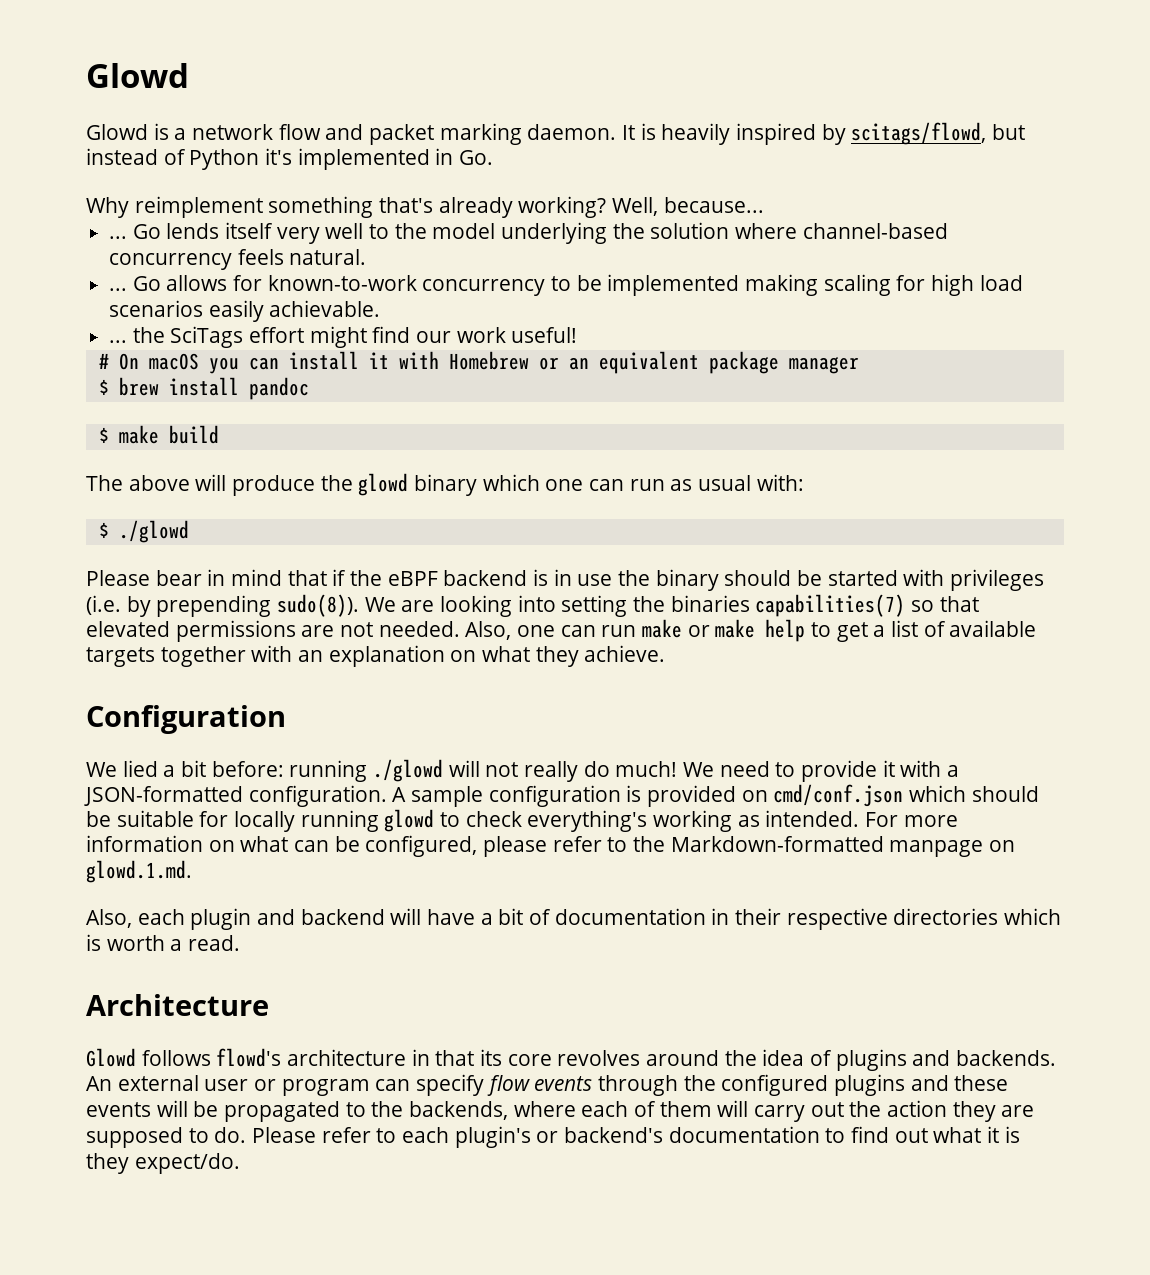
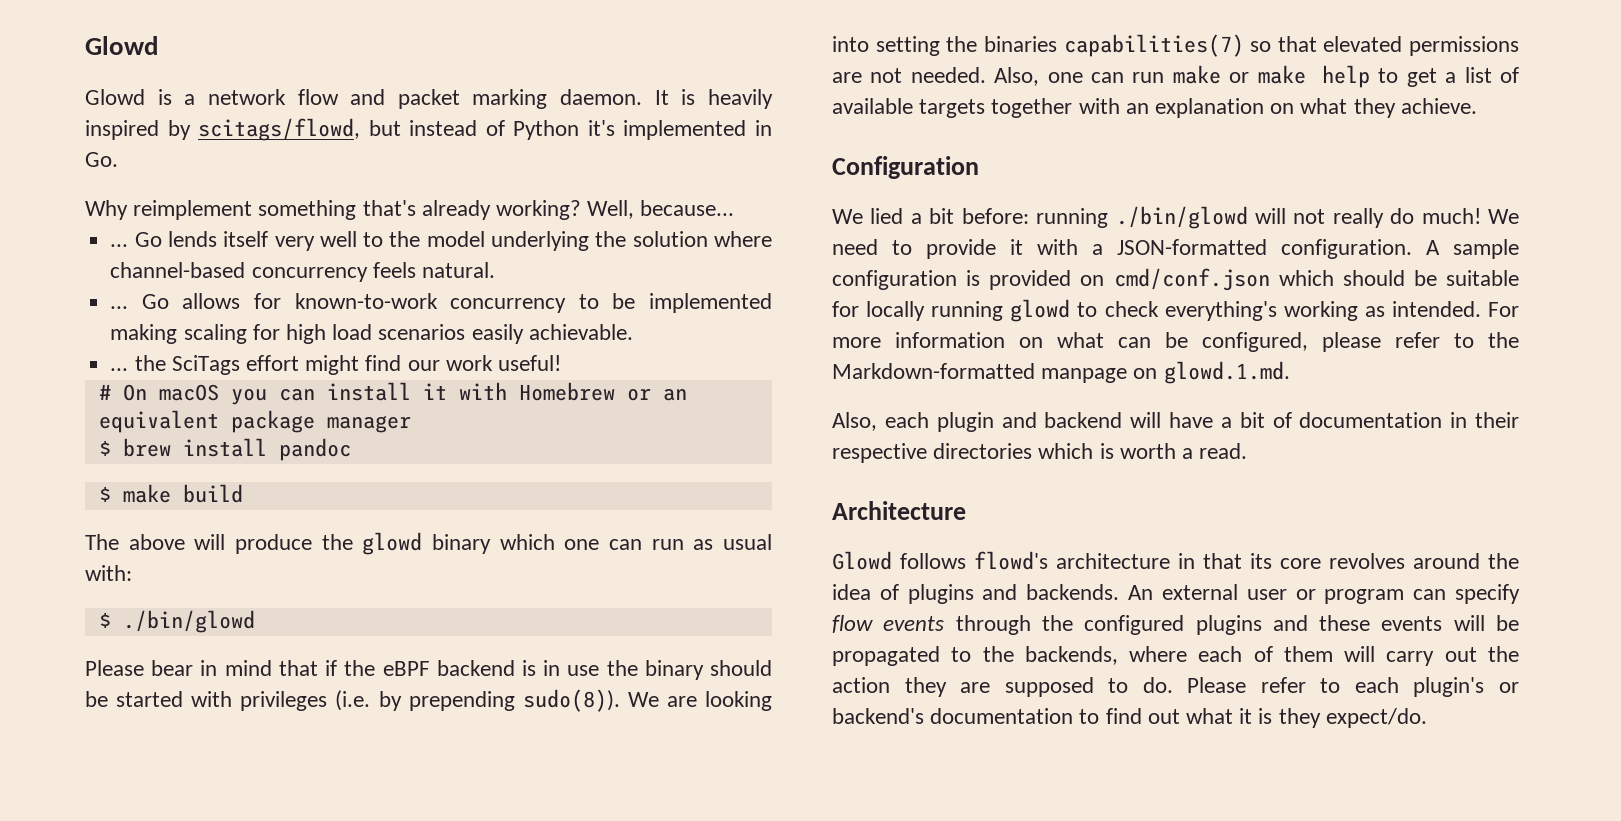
- $ ./glowd
+ $ ./bin/glowd
- We lied a bit before: running ./glowd will not really do much!
+ We lied a bit before: running ./bin/glowd will not really do much!

